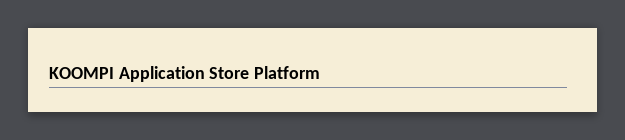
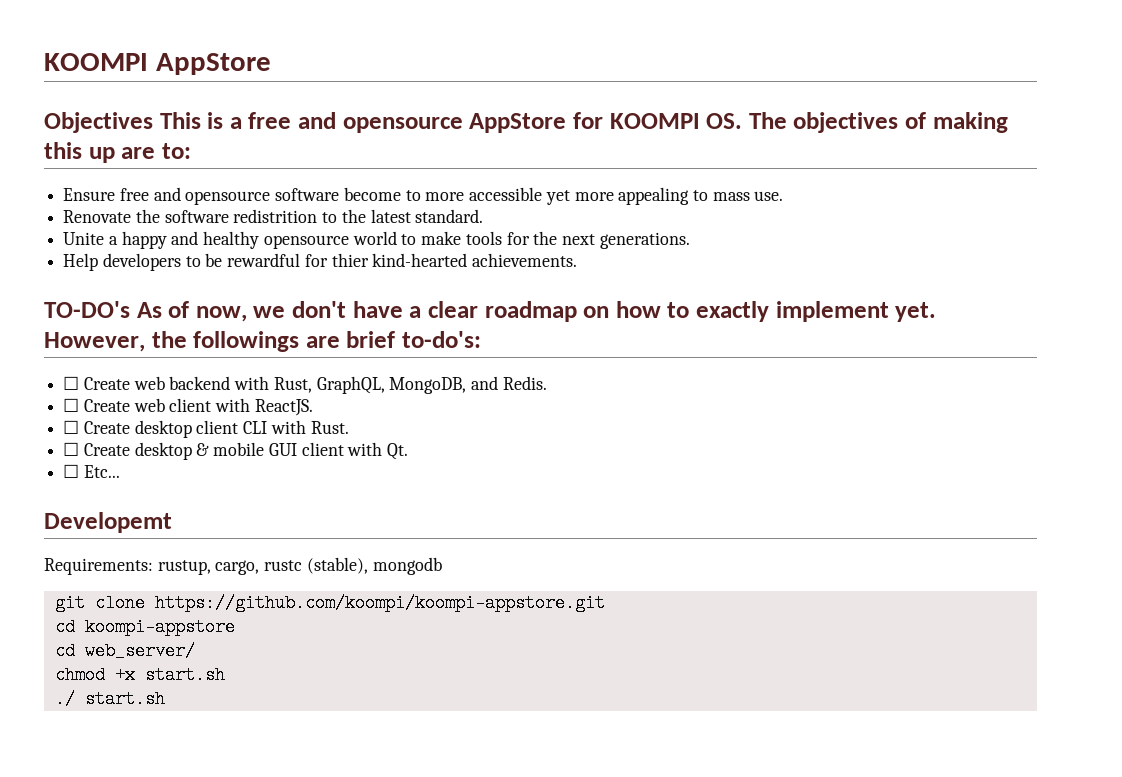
- KOOMPI Application Store Platform
+ KOOMPI AppStore
+ Objectives This is a free and opensource AppStore for KOOMPI OS. The objectives of making this up are to:
+ Ensure free and opensource software become to more accessible yet more appealing to mass use.
+ Renovate the software redistrition to the latest standard.
+ Unite a happy and healthy opensource world to make tools for the next generations.
+ Help developers to be rewardful for thier kind-hearted achievements.
+ TO-DO's As of now, we don't have a clear roadmap on how to exactly implement yet. However, the followings are brief to-do's:
+ ☐ Create web backend with Rust, GraphQL, MongoDB, and Redis.
+ ☐ Create web client with ReactJS.
+ ☐ Create desktop client CLI with Rust.
+ ☐ Create desktop & mobile GUI client with Qt.
+ ☐ Etc...
+ Developemt
+ Requirements: rustup, cargo, rustc (stable), mongodb
+ git clone https://github.com/koompi/koompi-appstore.git
+ cd koompi-appstore
+ cd web_server/
+ chmod +x start.sh
+ ./ start.sh

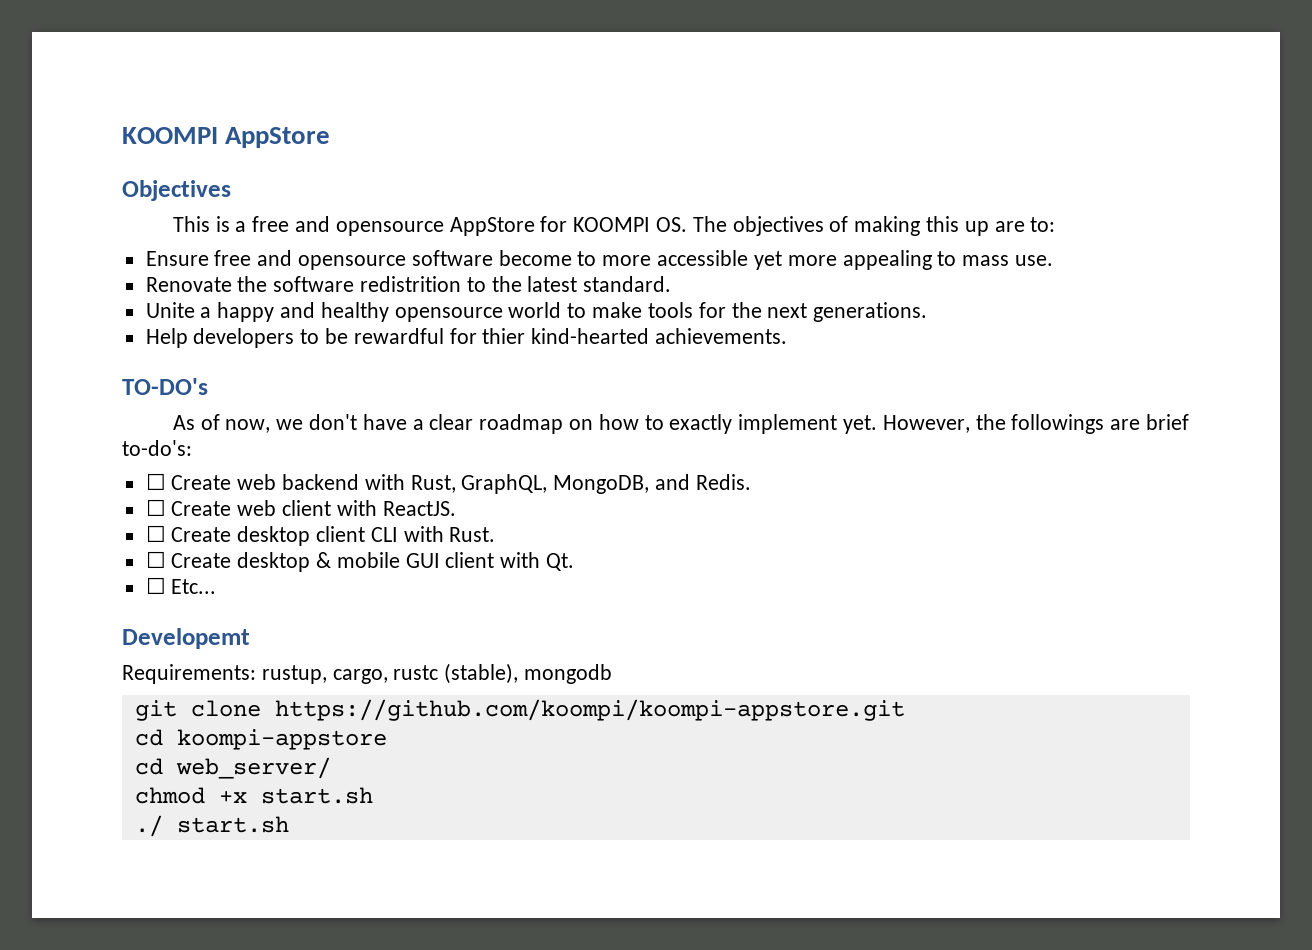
- Objectives This is a free and opensource AppStore for KOOMPI OS. The objectives of making this up are to:
+ Objectives
+ This is a free and opensource AppStore for KOOMPI OS. The objectives of making this up are to:
- TO-DO's As of now, we don't have a clear roadmap on how to exactly implement yet.
+ TO-DO's
+ As of now, we don't have a clear roadmap on how to exactly implement yet.

